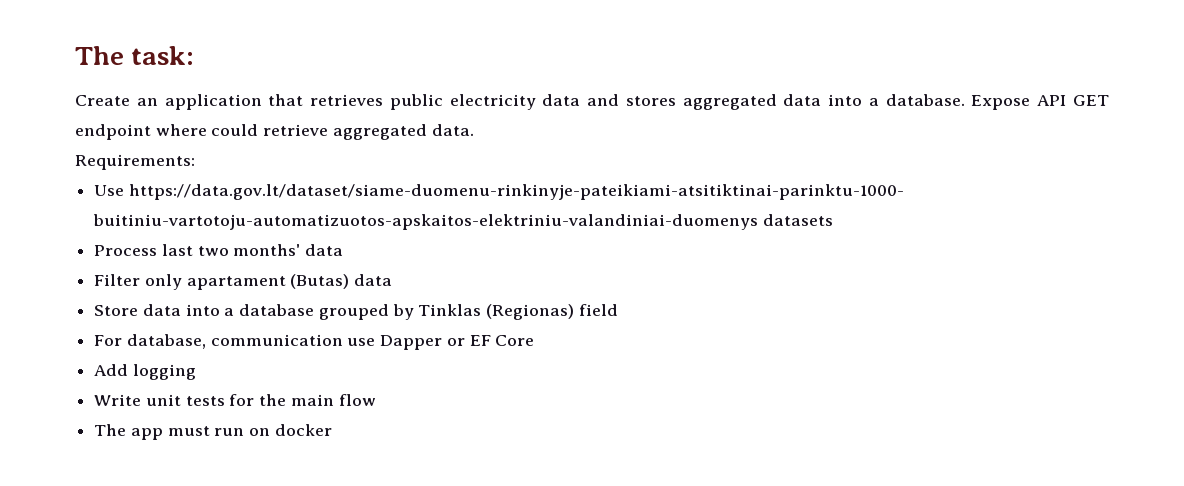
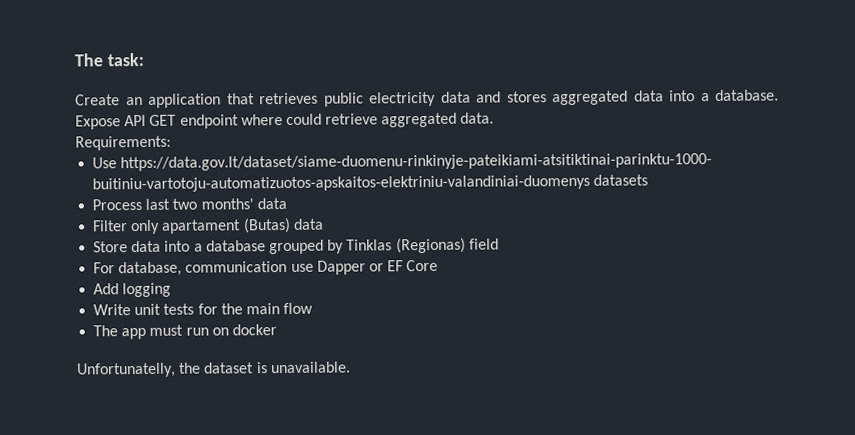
+ Unfortunatelly, the dataset is unavailable.

